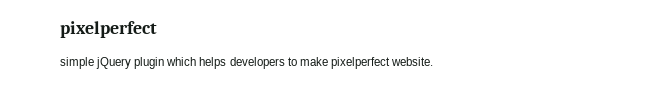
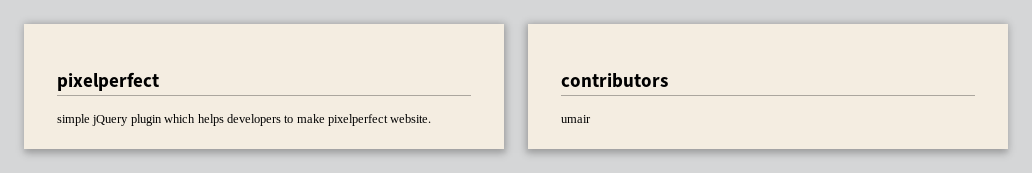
+ contributors
+ umair

